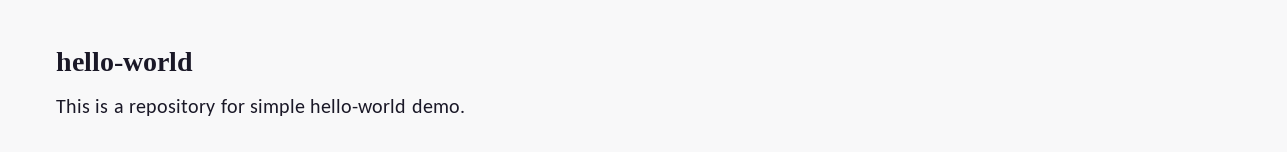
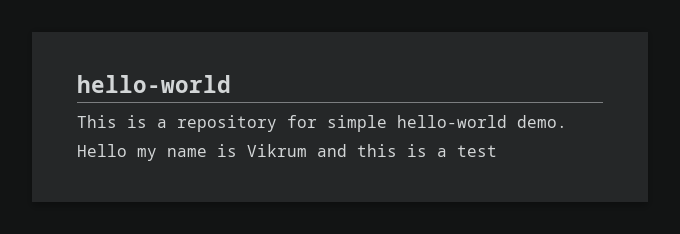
+ Hello my name is Vikrum and this is a test

